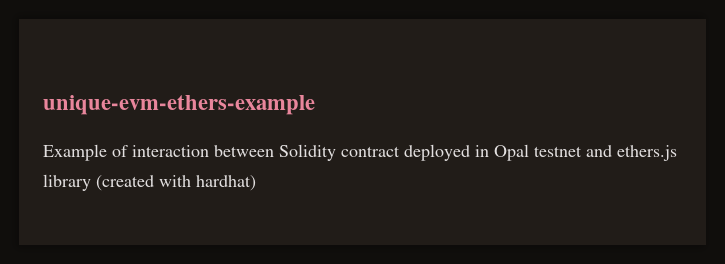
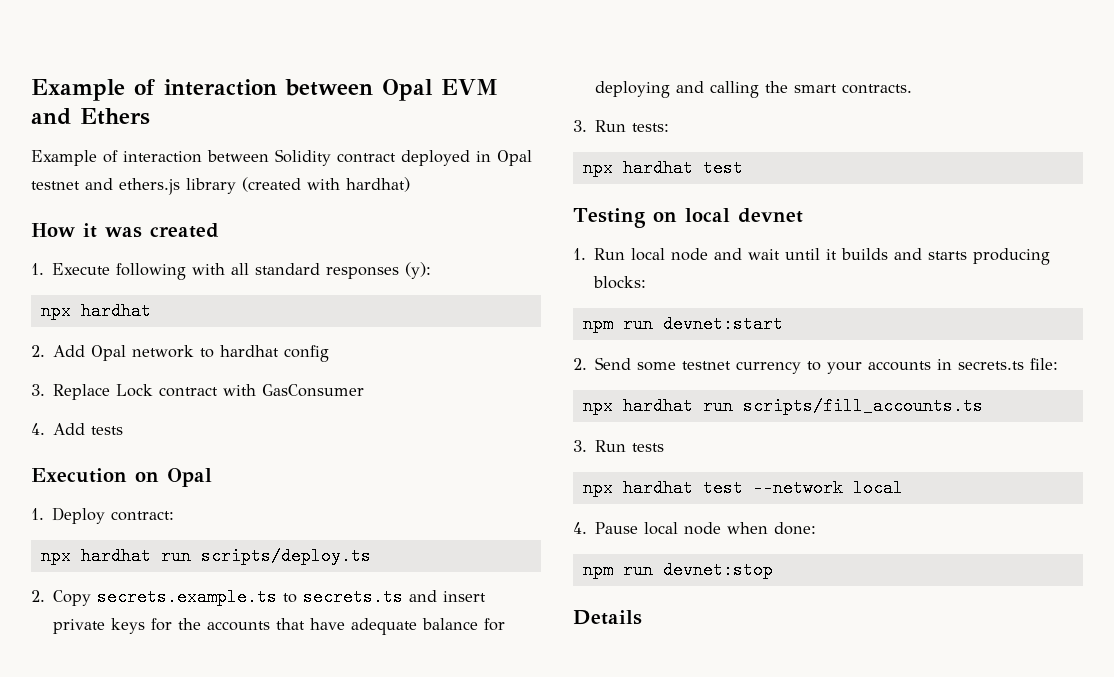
- unique-evm-ethers-example
+ Example of interaction between Opal EVM and Ethers
+ How it was created
+ 1. Execute following with all standard responses (y):
+ npx hardhat
+ 2. Add Opal network to hardhat config
+ 3. Replace Lock contract with GasConsumer
+ 4. Add tests
+ Execution on Opal
+ 1. Deploy contract:
+ npx hardhat run scripts/deploy.ts
+ 2. Copy secrets.example.ts to secrets.ts and insert private keys for the accounts that have adequate balance for deploying and calling the smart contracts.
+ 3. Run tests:
+ npx hardhat test
+ Testing on local devnet
+ 1. Run local node and wait until it builds and starts producing blocks:
+ npm run devnet:start
+ 2. Send some testnet currency to your accounts in secrets.ts file:
+ npx hardhat run scripts/fill_accounts.ts
+ 3. Run tests
+ npx hardhat test --network local
+ 4. Pause local node when done:
+ npm run devnet:stop
+ Details

